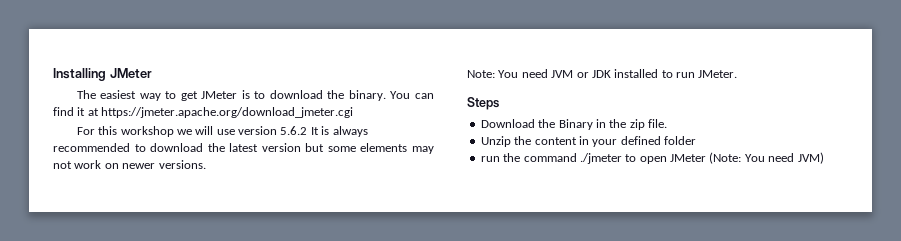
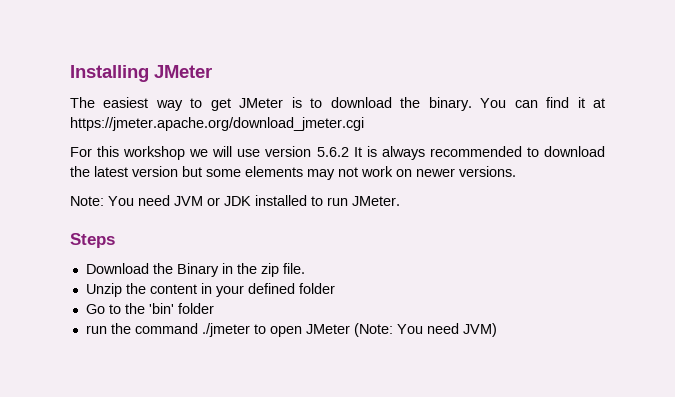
+ Go to the 'bin' folder

